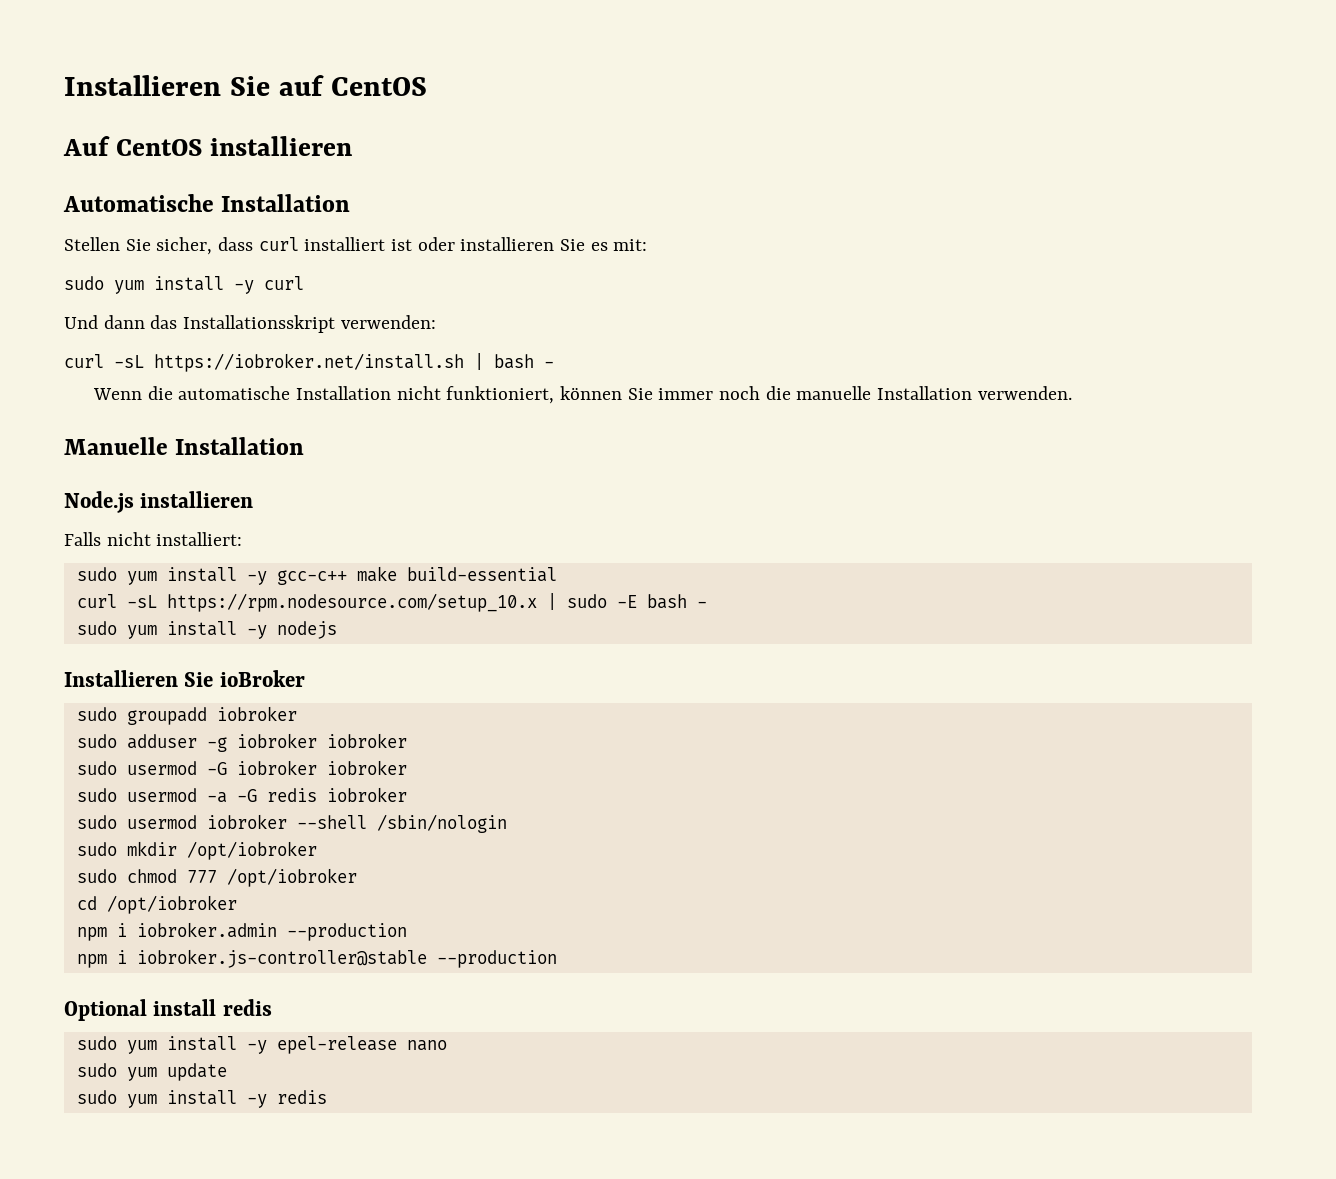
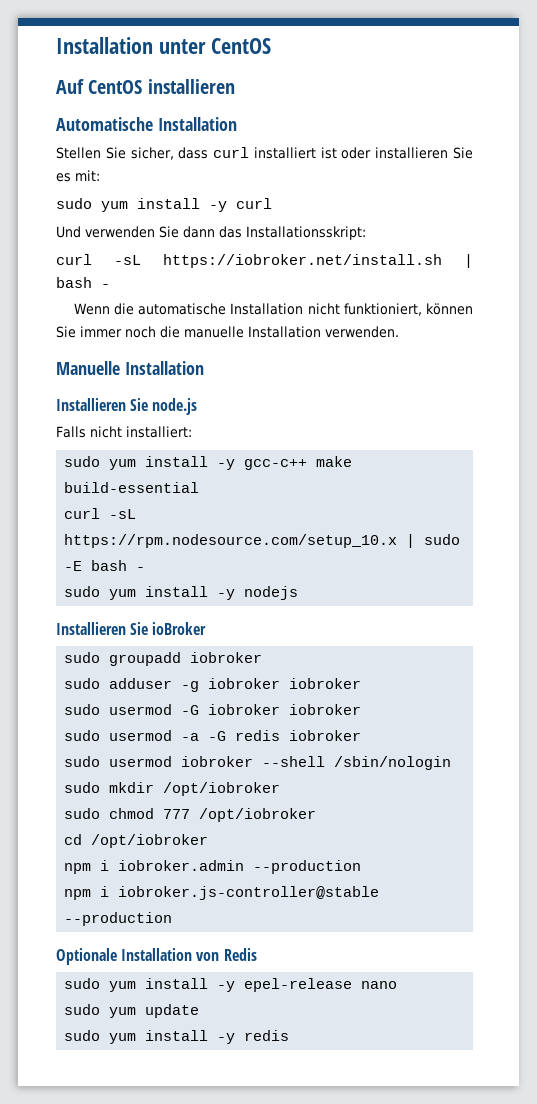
- Installieren Sie auf CentOS
+ Installation unter CentOS
- Und dann das Installationsskript verwenden:
+ Und verwenden Sie dann das Installationsskript:
- Node.js installieren
+ Installieren Sie node.js
- Optional install redis
+ Optionale Installation von Redis

